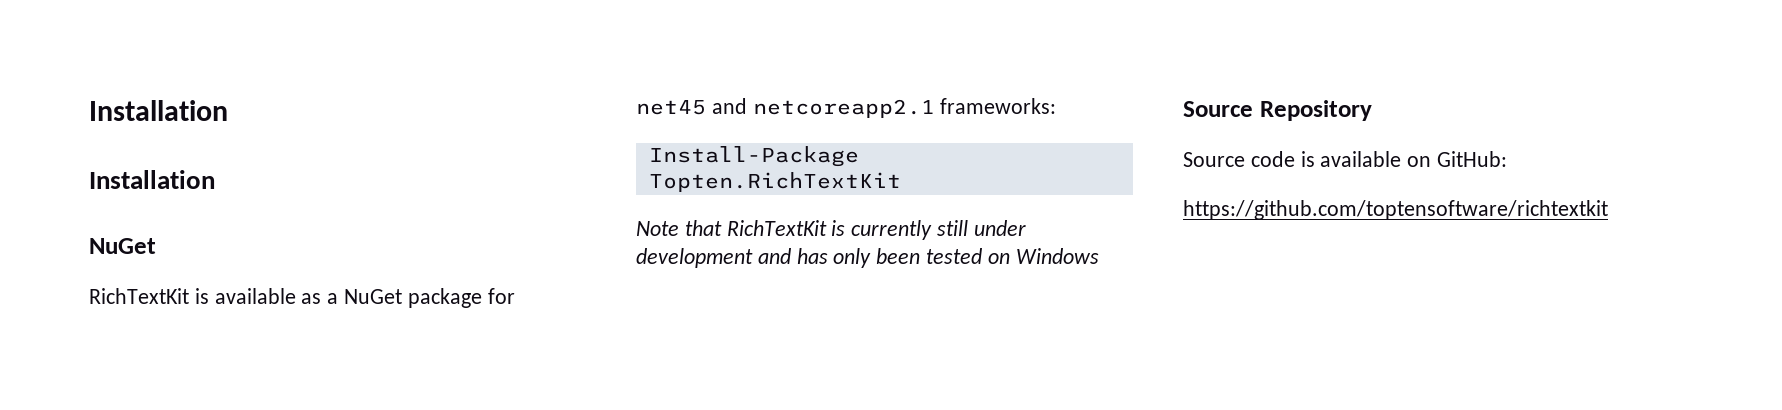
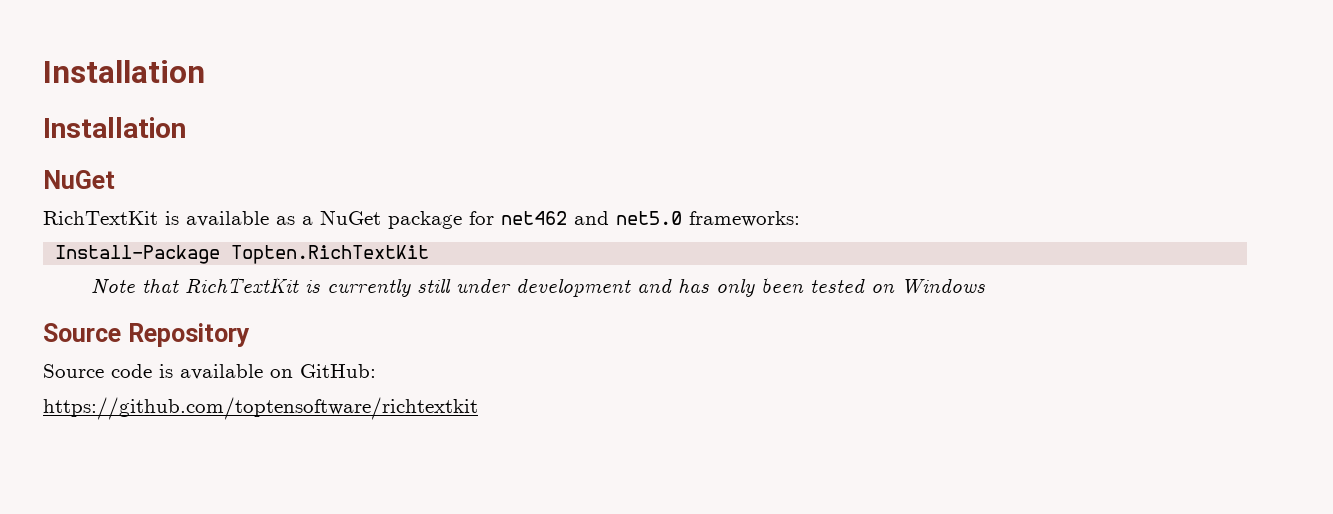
- RichTextKit is available as a NuGet package for net45 and netcoreapp2.1 frameworks:
+ RichTextKit is available as a NuGet package for net462 and net5.0 frameworks:

